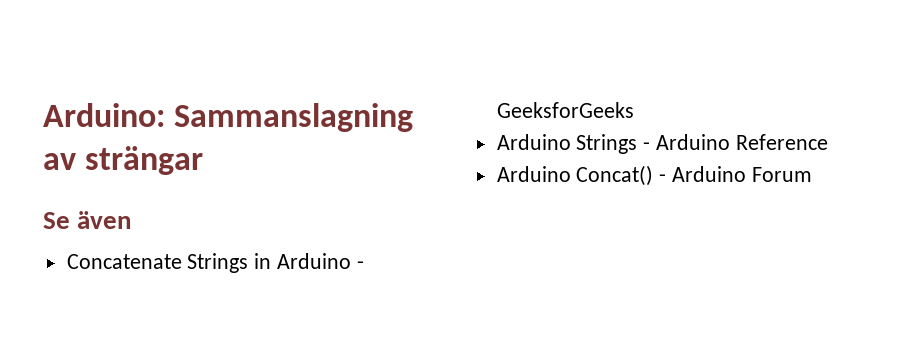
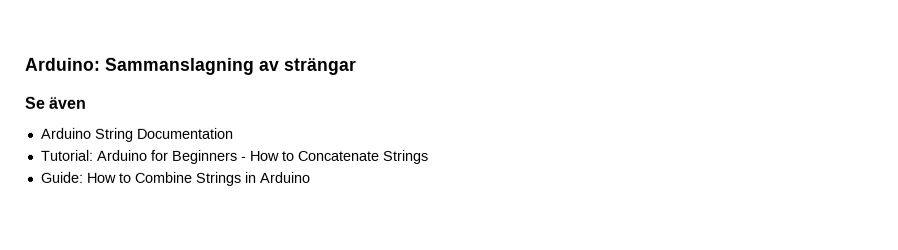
- Concatenate Strings in Arduino - GeeksforGeeks
- Arduino Strings - Arduino Reference
- Arduino Concat() - Arduino Forum
+ Arduino String Documentation
+ Tutorial: Arduino for Beginners - How to Concatenate Strings
+ Guide: How to Combine Strings in Arduino

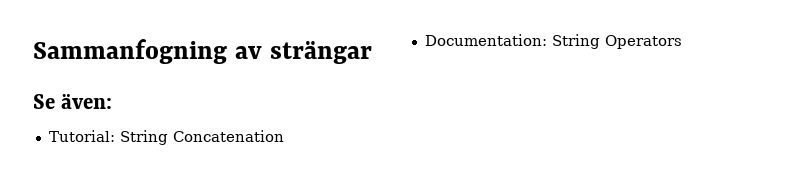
- Arduino: Sammanslagning av strängar
+ Sammanfogning av strängar
- Se även
- Arduino String Documentation
- Tutorial: Arduino for Beginners - How to Concatenate Strings
- Guide: How to Combine Strings in Arduino
+ Se även:
+ Tutorial: String Concatenation
+ Documentation: String Operators

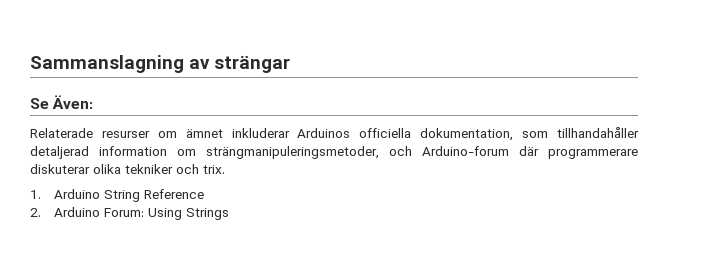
- Sammanfogning av strängar
+ Sammanslagning av strängar
- Se även:
- Tutorial: String Concatenation
- Documentation: String Operators
+ Se Även:
+ Relaterade resurser om ämnet inkluderar Arduinos officiella dokumentation, som tillhandahåller detaljerad information om strängmanipuleringsmetoder, och Arduino-forum där programmerare diskuterar olika tekniker och trix.
+ 1. Arduino String Reference
+ 2. Arduino Forum: Using Strings

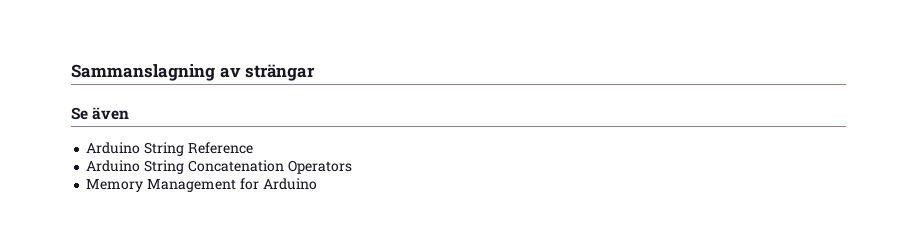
- Se Även:
- Relaterade resurser om ämnet inkluderar Arduinos officiella dokumentation, som tillhandahåller detaljerad information om strängmanipuleringsmetoder, och Arduino-forum där programmerare diskuterar olika tekniker och trix.
- 1. Arduino String Reference
- 2. Arduino Forum: Using Strings
+ Se även
+ Arduino String Reference
+ Arduino String Concatenation Operators
+ Memory Management for Arduino

